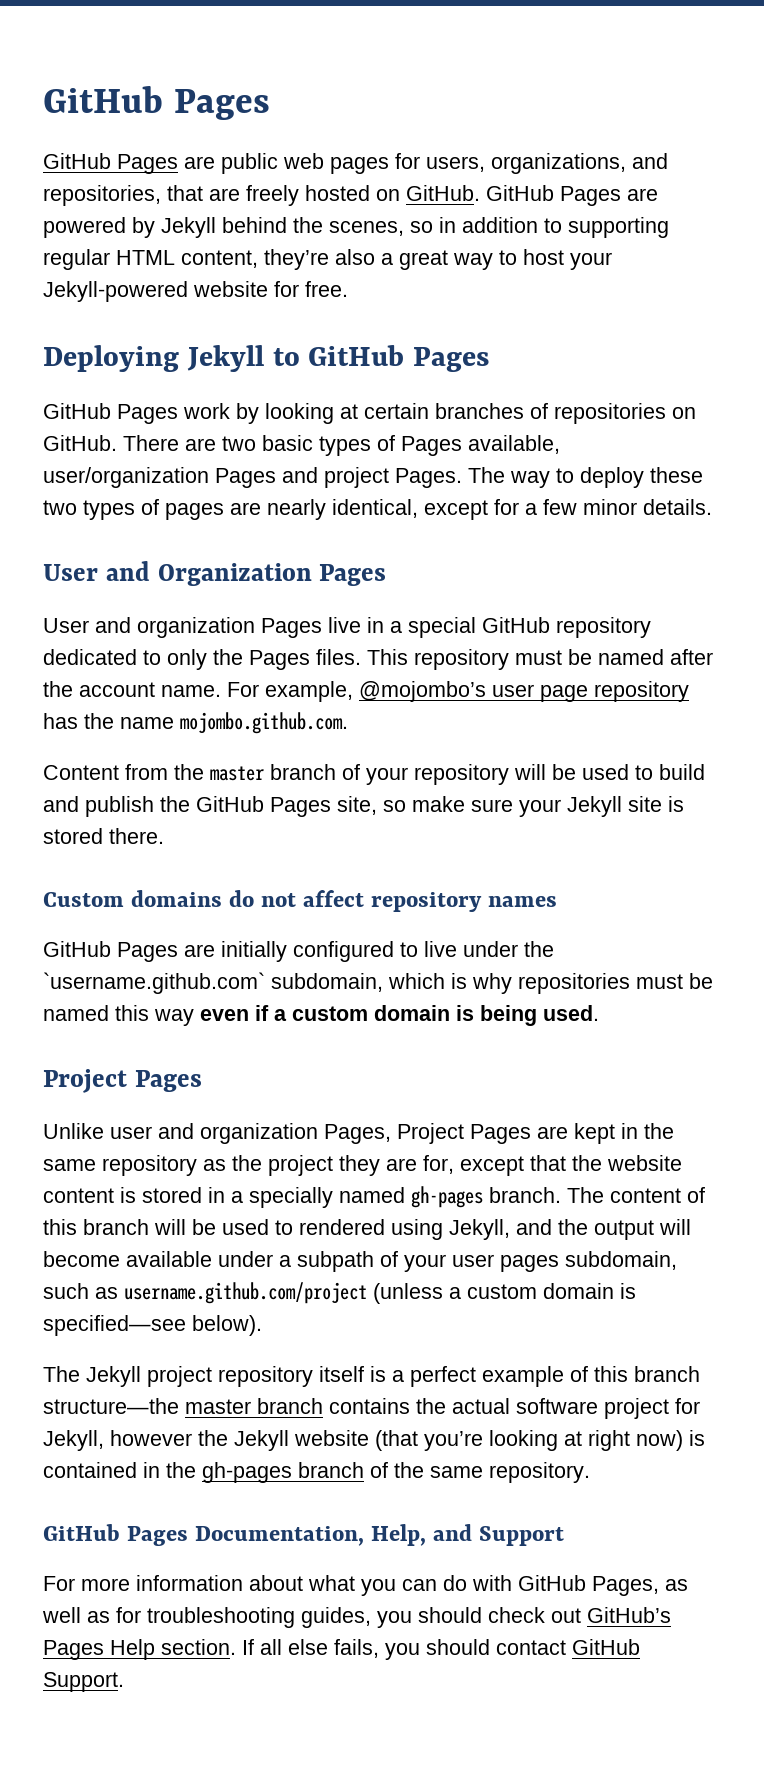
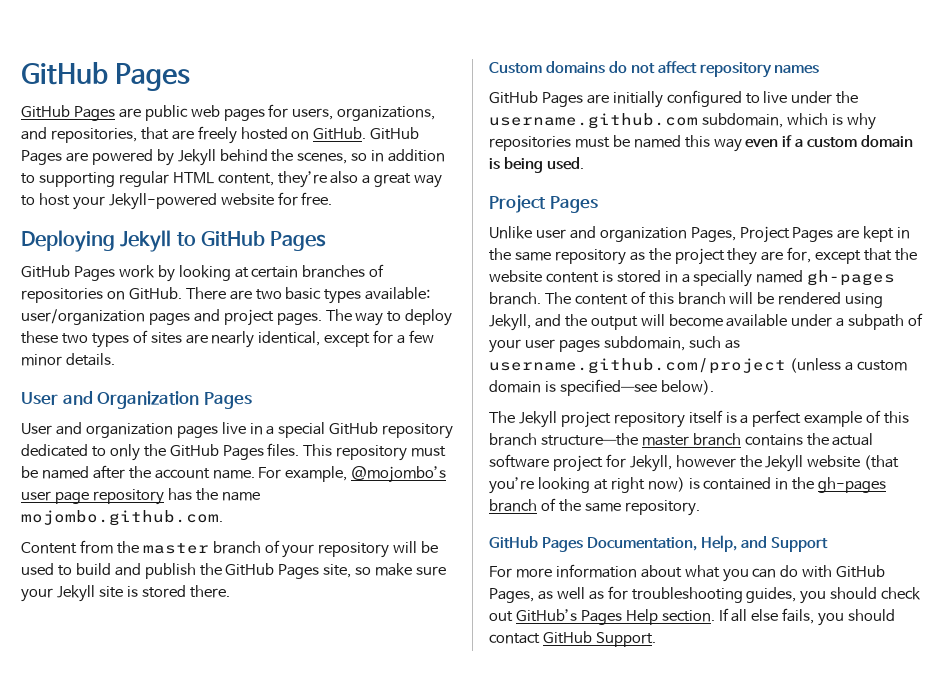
- There are two basic types of Pages available, user/organization Pages and project Pages.
+ There are two basic types available: user/organization pages and project pages.
- The way to deploy these two types of pages are nearly identical, except for a few minor details.
+ The way to deploy these two types of sites are nearly identical, except for a few minor details.
- User and organization Pages live in a special GitHub repository dedicated to only the Pages files.
+ User and organization pages live in a special GitHub repository dedicated to only the GitHub Pages files.
- GitHub Pages are initially configured to live under the `username.github.com` subdomain, which is why repositories must be named this way even if a custom domain is being used.
+ GitHub Pages are initially configured to live under the username.github.com subdomain, which is why repositories must be named this way even if a custom domain is being used.
- The content of this branch will be used to rendered using Jekyll, and the output will become available under a subpath of your user pages subdomain, such as username.github.com/project (unless a custom domain is specified—see below).
+ The content of this branch will be rendered using Jekyll, and the output will become available under a subpath of your user pages subdomain, such as username.github.com/project (unless a custom domain is specified—see below).

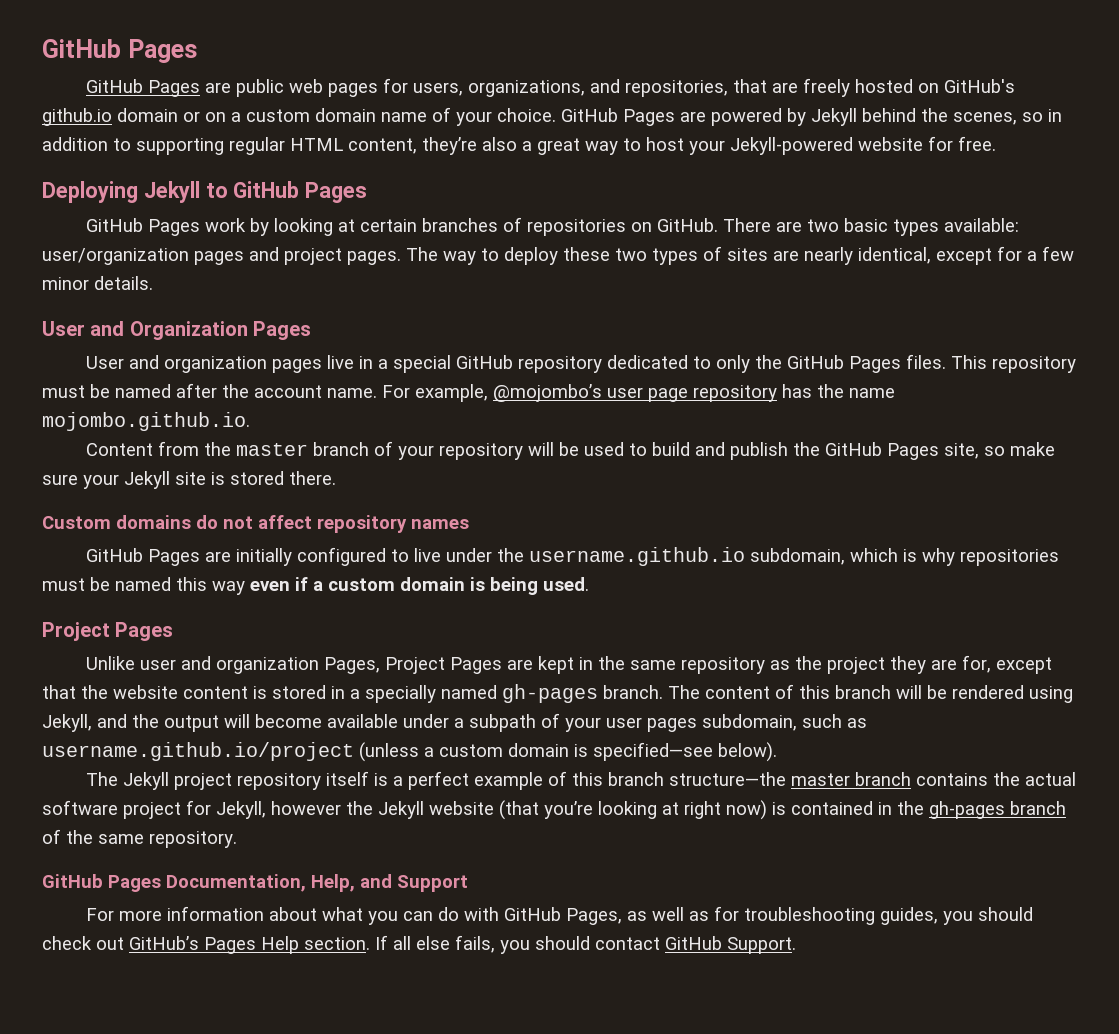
- GitHub Pages are public web pages for users, organizations, and repositories, that are freely hosted on GitHub.
+ GitHub Pages are public web pages for users, organizations, and repositories, that are freely hosted on GitHub's github.io domain or on a custom domain name of your choice.
- For example, @mojombo’s user page repository has the name mojombo.github.com.
+ For example, @mojombo’s user page repository has the name mojombo.github.io.
- GitHub Pages are initially configured to live under the username.github.com subdomain, which is why repositories must be named this way even if a custom domain is being used.
+ GitHub Pages are initially configured to live under the username.github.io subdomain, which is why repositories must be named this way even if a custom domain is being used.
- The content of this branch will be rendered using Jekyll, and the output will become available under a subpath of your user pages subdomain, such as username.github.com/project (unless a custom domain is specified—see below).
+ The content of this branch will be rendered using Jekyll, and the output will become available under a subpath of your user pages subdomain, such as username.github.io/project (unless a custom domain is specified—see below).

